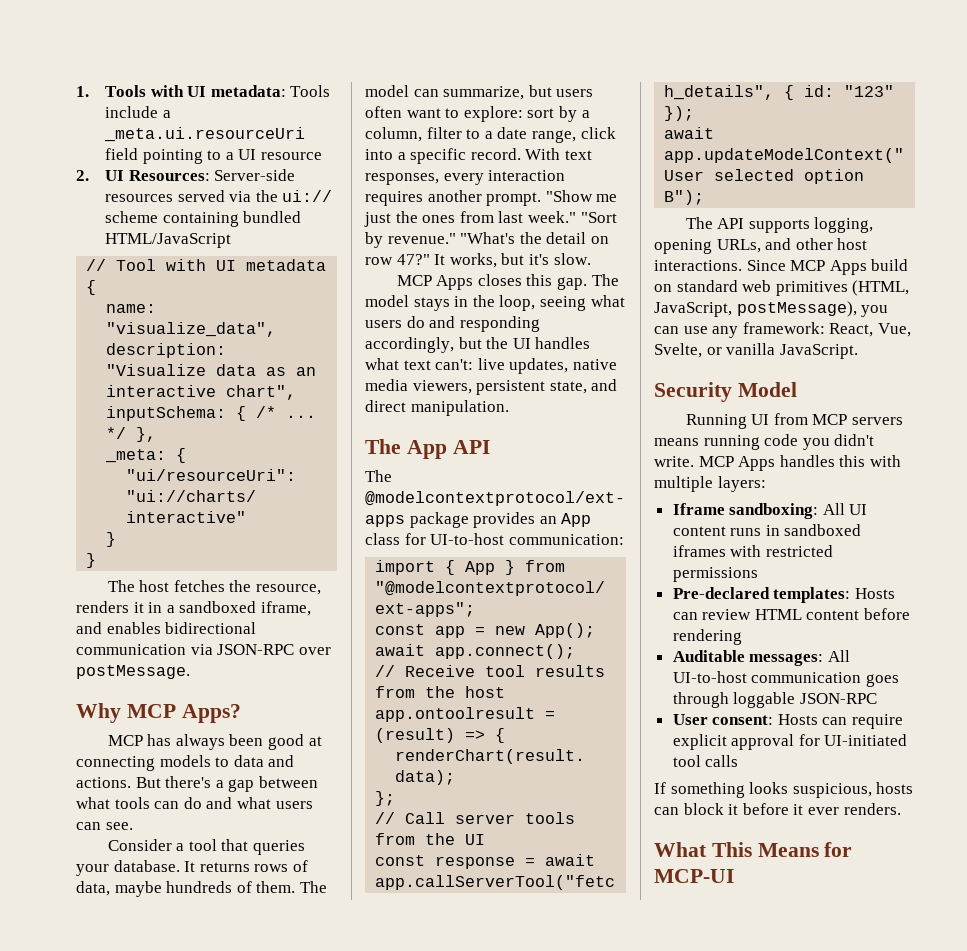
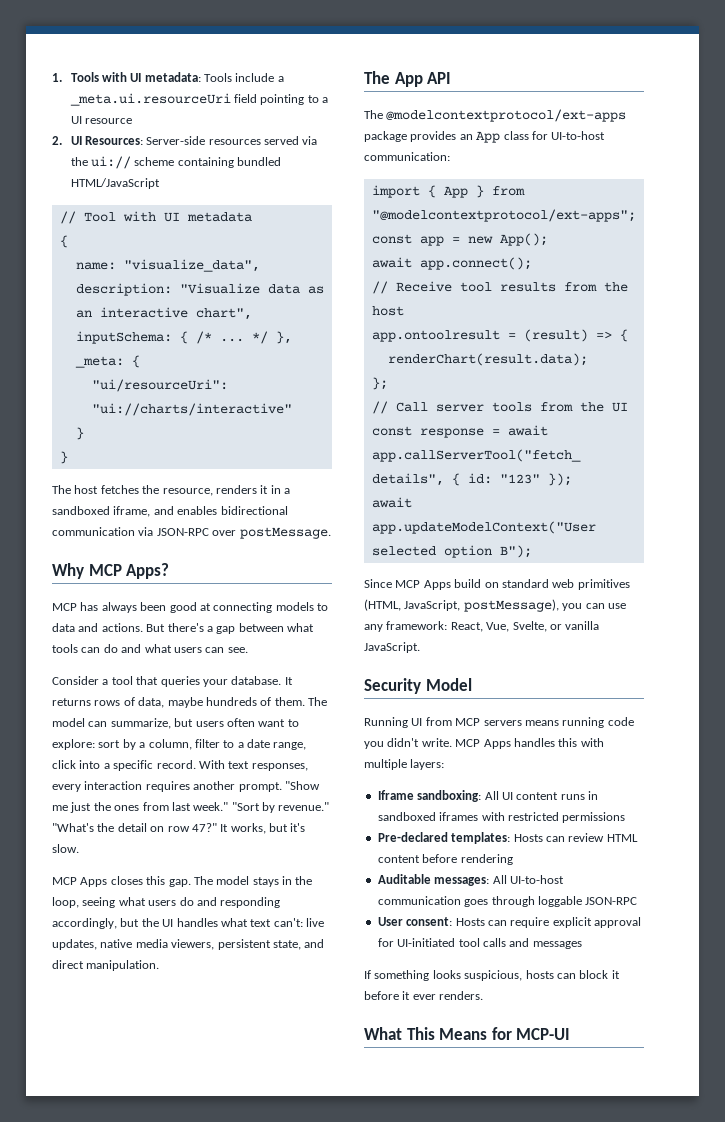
- The API supports logging, opening URLs, and other host interactions.
- User consent: Hosts can require explicit approval for UI-initiated tool calls
+ User consent: Hosts can require explicit approval for UI-initiated tool calls and messages

